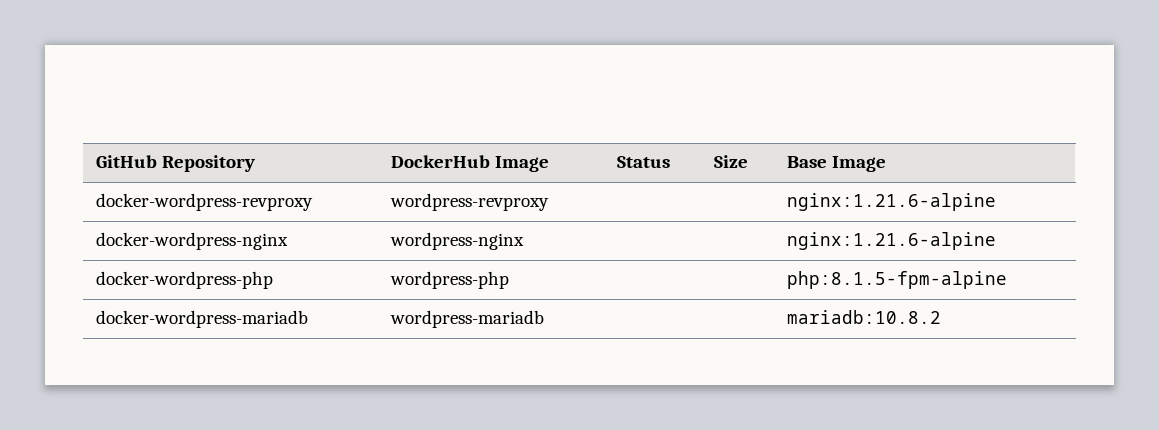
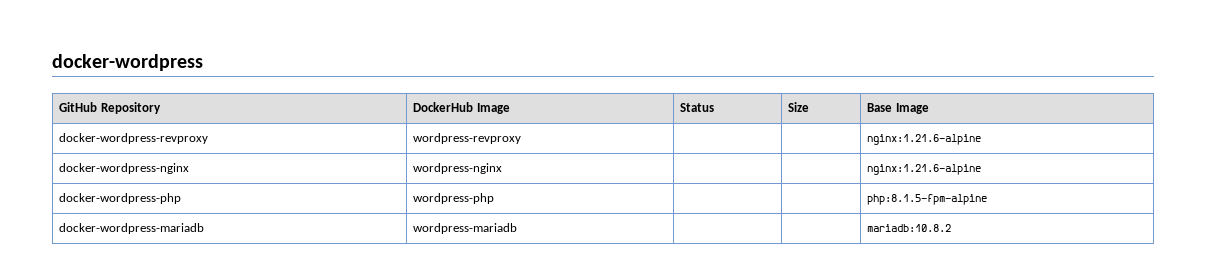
+ docker-wordpress

